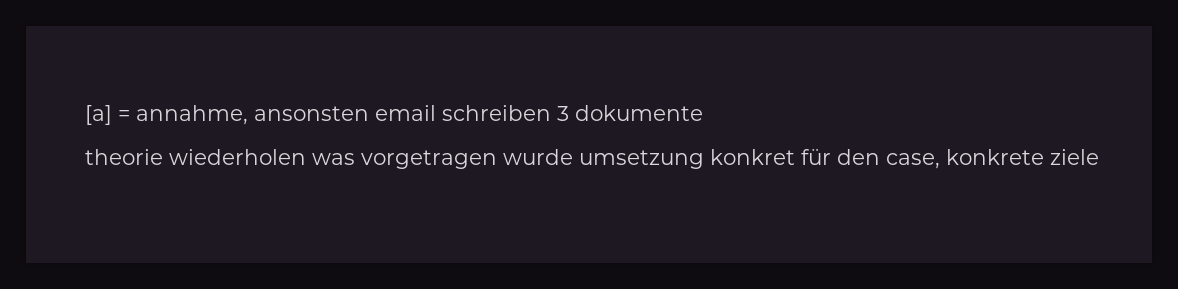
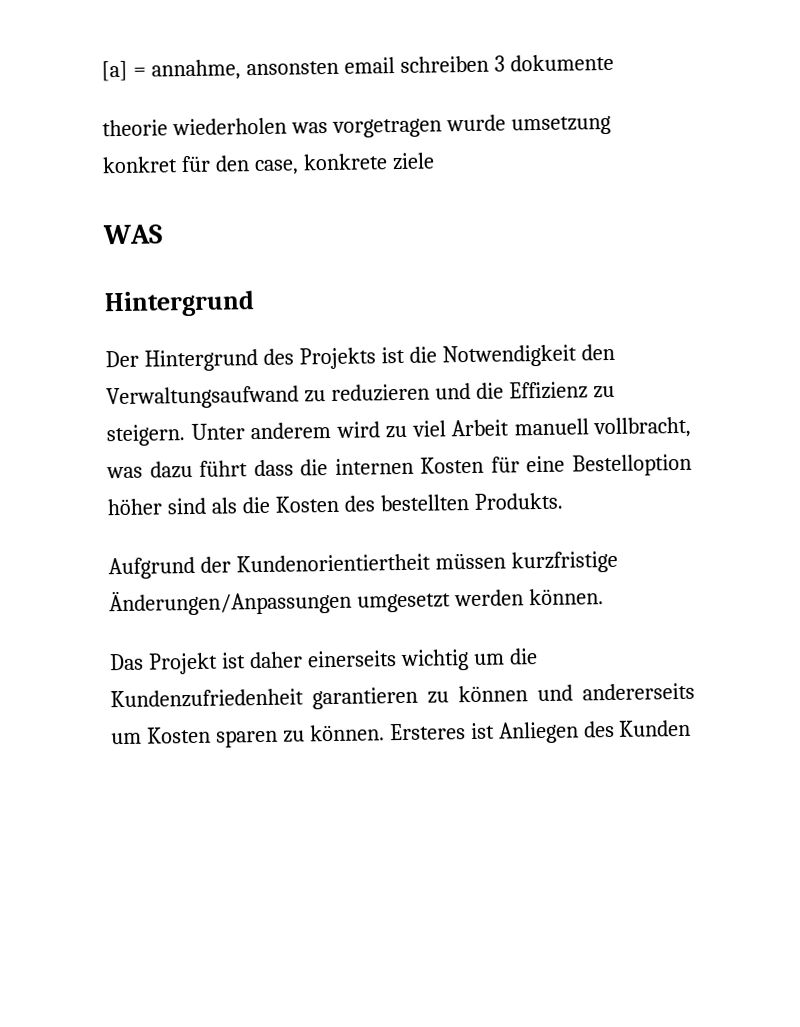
+ WAS
+ Hintergrund
+ Der Hintergrund des Projekts ist die Notwendigkeit den Verwaltungsaufwand zu reduzieren und die Effizienz zu steigern. Unter anderem wird zu viel Arbeit manuell vollbracht, was dazu führt dass die internen Kosten für eine Bestelloption höher sind als die Kosten des bestellten Produkts.
+ Aufgrund der Kundenorientiertheit müssen kurzfristige Änderungen/Anpassungen umgesetzt werden können.
+ Das Projekt ist daher einerseits wichtig um die Kundenzufriedenheit garantieren zu können und andererseits um Kosten sparen zu können. Ersteres ist Anliegen des Kunden

